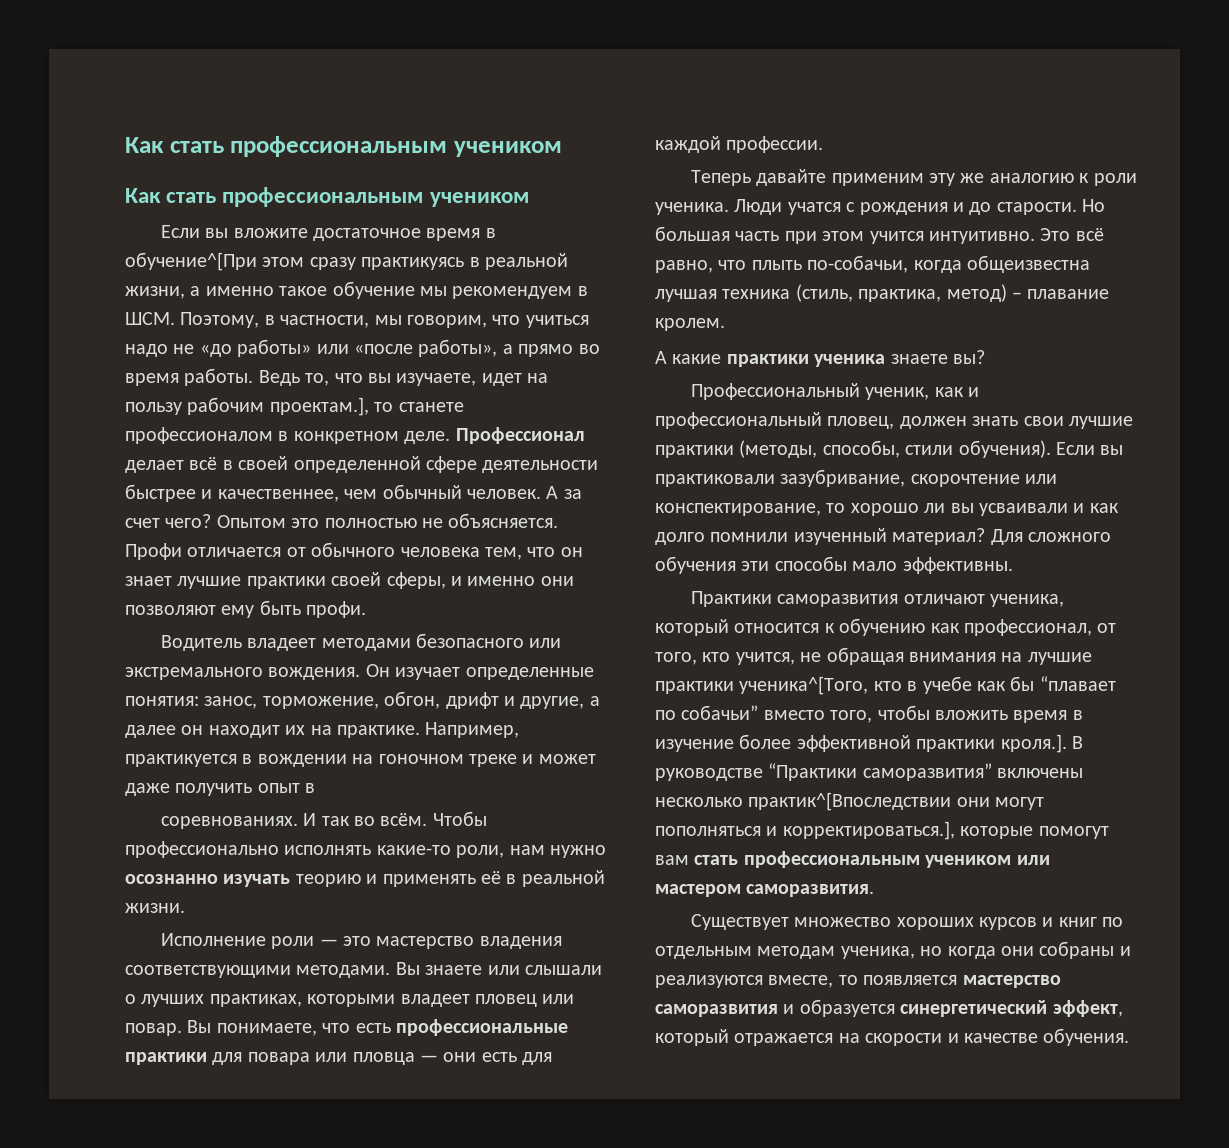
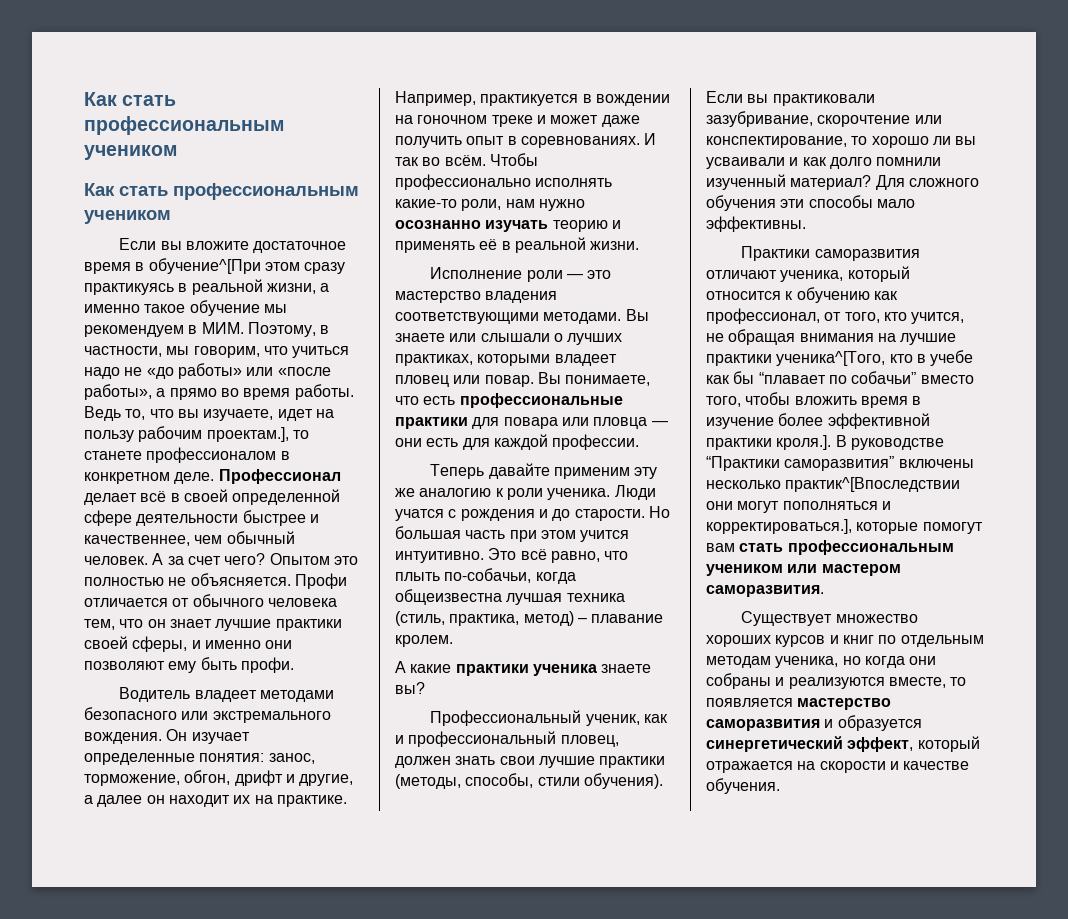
- Если вы вложите достаточное время в обучение^[При этом сразу практикуясь в реальной жизни, а именно такое обучение мы рекомендуем в ШСМ. Поэтому, в частности, мы говорим, что учиться надо не «до работы» или «после работы», а прямо во время работы.
+ Если вы вложите достаточное время в обучение^[При этом сразу практикуясь в реальной жизни, а именно такое обучение мы рекомендуем в МИМ. Поэтому, в частности, мы говорим, что учиться надо не «до работы» или «после работы», а прямо во время работы.
- Например, практикуется в вождении на гоночном треке и может даже получить опыт в
- соревнованиях.
+ Например, практикуется в вождении на гоночном треке и может даже получить опыт в соревнованиях.

